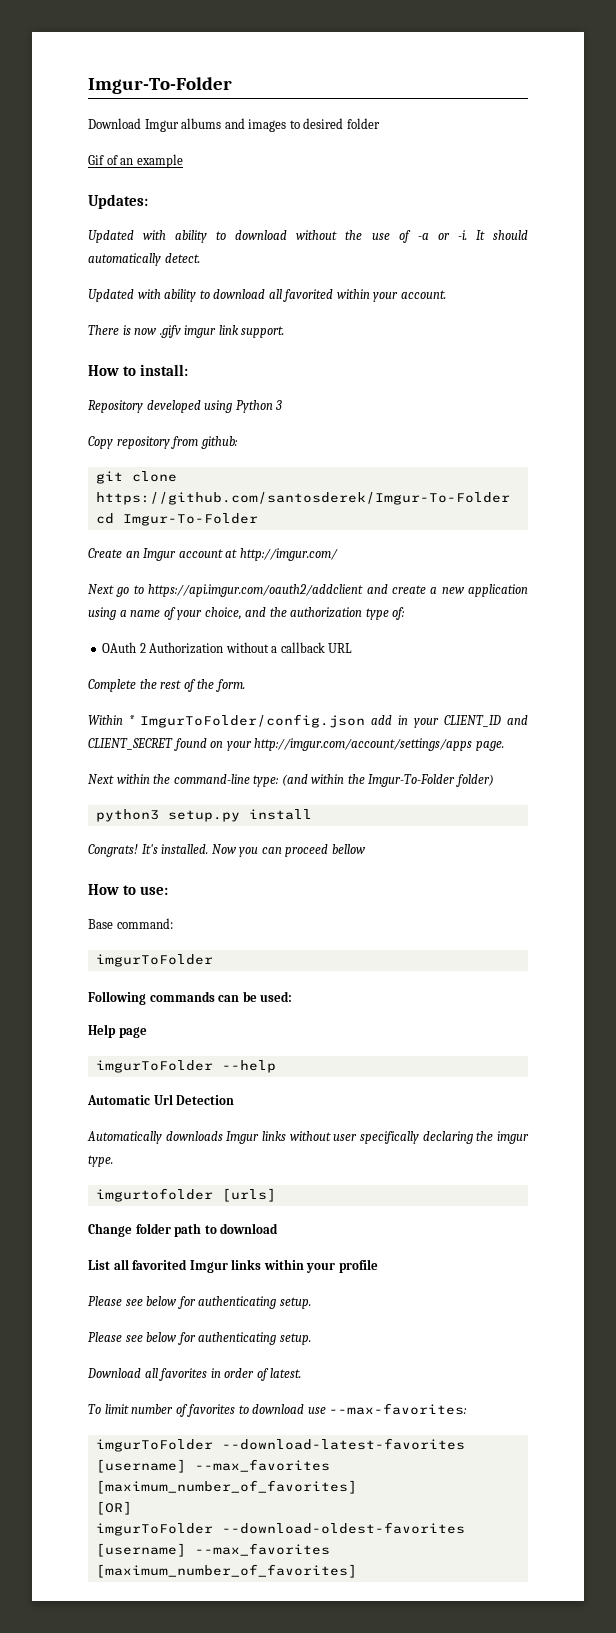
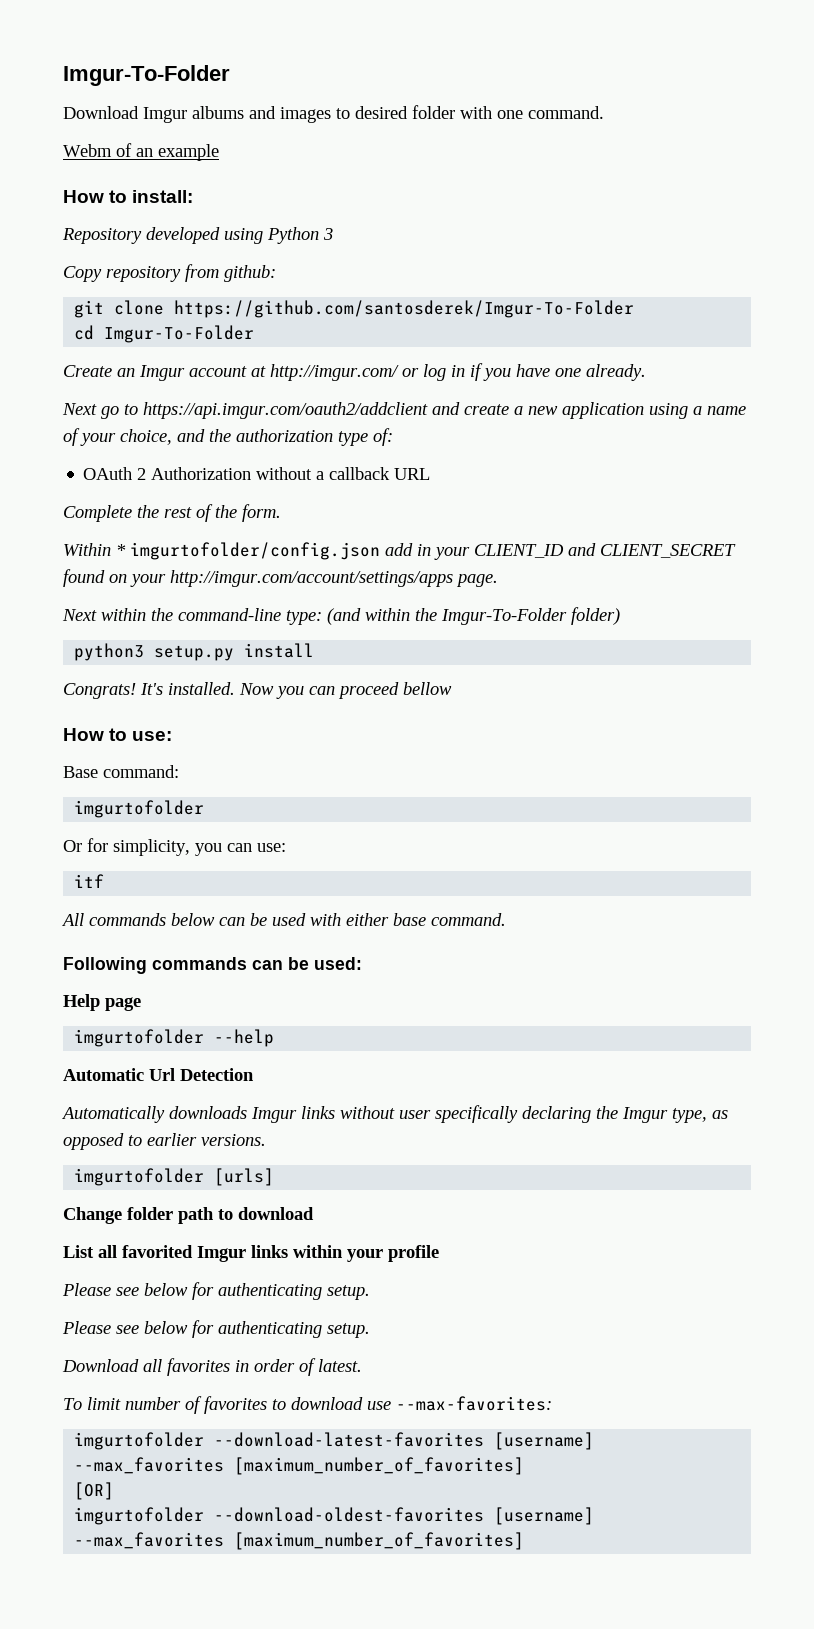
- Download Imgur albums and images to desired folder
- Gif of an example
+ Download Imgur albums and images to desired folder with one command.
+ Webm of an example
- Updates:
- Updated with ability to download without the use of -a or -i. It should automatically detect.
- Updated with ability to download all favorited within your account.
- There is now .gifv imgur link support.
- Create an Imgur account at http://imgur.com/
+ Create an Imgur account at http://imgur.com/ or log in if you have one already.
- Within * ImgurToFolder/config.json add in your CLIENT_ID and CLIENT_SECRET found on your http://imgur.com/account/settings/apps page.
+ Within * imgurtofolder/config.json add in your CLIENT_ID and CLIENT_SECRET found on your http://imgur.com/account/settings/apps page.
  Base command:
- imgurToFolder
+ imgurtofolder
+ Or for simplicity, you can use:
+ itf
+ All commands below can be used with either base command.
- imgurToFolder --help
+ imgurtofolder --help
- Automatically downloads Imgur links without user specifically declaring the imgur type.
+ Automatically downloads Imgur links without user specifically declaring the Imgur type, as opposed to earlier versions.
- imgurToFolder --download-latest-favorites [username] --max_favorites [maximum_number_of_favorites]
+ imgurtofolder --download-latest-favorites [username] --max_favorites [maximum_number_of_favorites]
- imgurToFolder --download-oldest-favorites [username] --max_favorites [maximum_number_of_favorites]
+ imgurtofolder --download-oldest-favorites [username] --max_favorites [maximum_number_of_favorites]

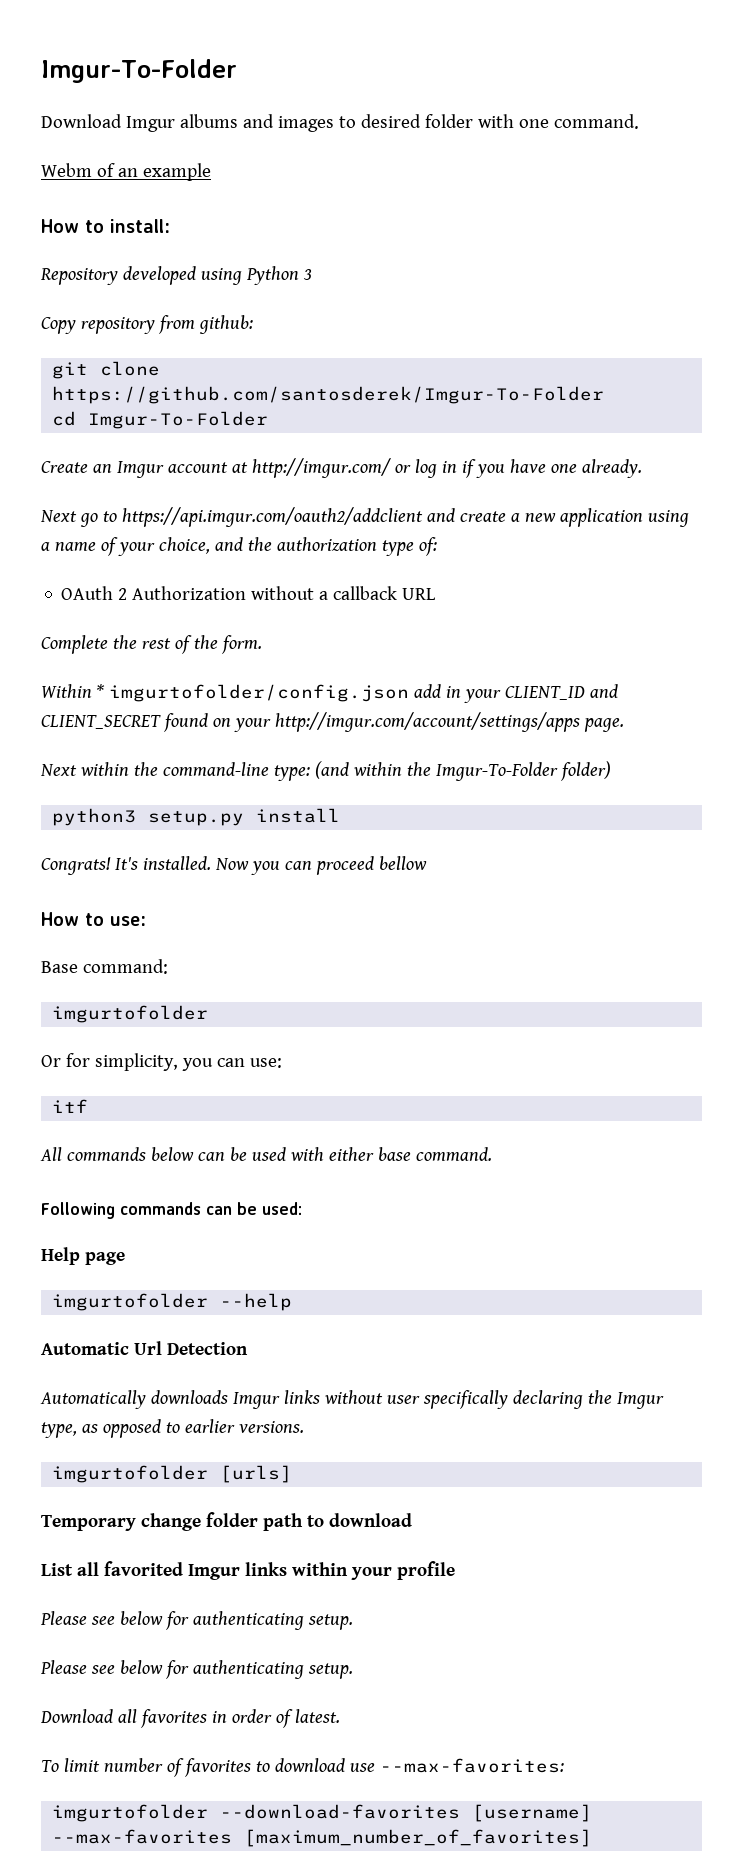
- Change folder path to download
+ Temporary change folder path to download
- imgurtofolder --download-latest-favorites [username] --max_favorites [maximum_number_of_favorites]
- [OR]
- imgurtofolder --download-oldest-favorites [username] --max_favorites [maximum_number_of_favorites]
+ imgurtofolder --download-favorites [username] --max-favorites [maximum_number_of_favorites]

